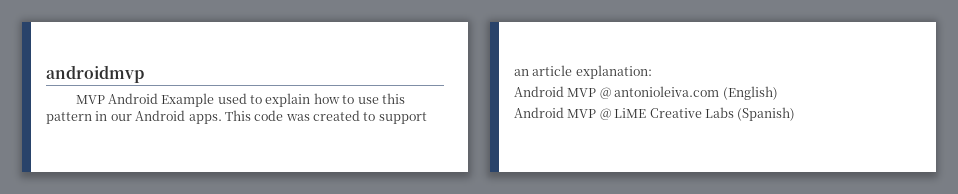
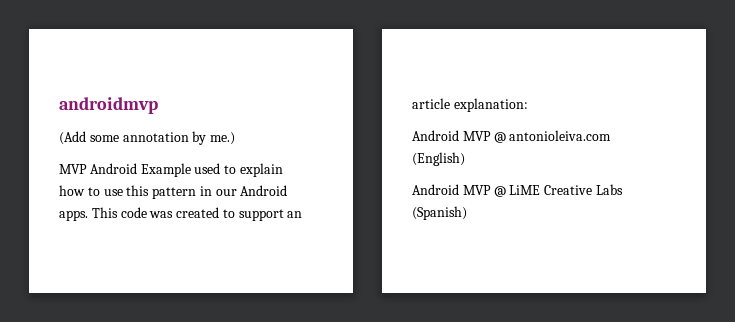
+ (Add some annotation by me.)

